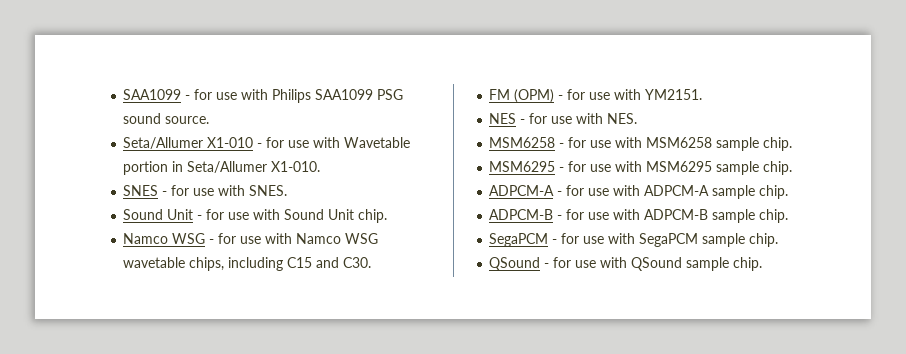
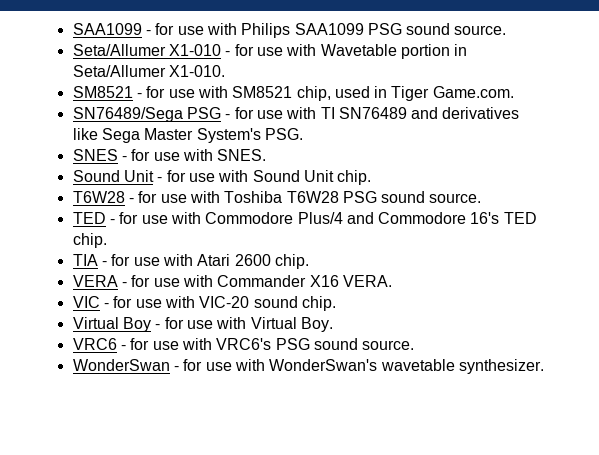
+ SM8521 - for use with SM8521 chip, used in Tiger Game.com.
+ SN76489/Sega PSG - for use with TI SN76489 and derivatives like Sega Master System's PSG.
- Namco WSG - for use with Namco WSG wavetable chips, including C15 and C30.
- FM (OPM) - for use with YM2151.
- NES - for use with NES.
- MSM6258 - for use with MSM6258 sample chip.
- MSM6295 - for use with MSM6295 sample chip.
- ADPCM-A - for use with ADPCM-A sample chip.
- ADPCM-B - for use with ADPCM-B sample chip.
- SegaPCM - for use with SegaPCM sample chip.
- QSound - for use with QSound sample chip.
+ T6W28 - for use with Toshiba T6W28 PSG sound source.
+ TED - for use with Commodore Plus/4 and Commodore 16's TED chip.
+ TIA - for use with Atari 2600 chip.
+ VERA - for use with Commander X16 VERA.
+ VIC - for use with VIC-20 sound chip.
+ Virtual Boy - for use with Virtual Boy.
+ VRC6 - for use with VRC6's PSG sound source.
+ WonderSwan - for use with WonderSwan's wavetable synthesizer.

